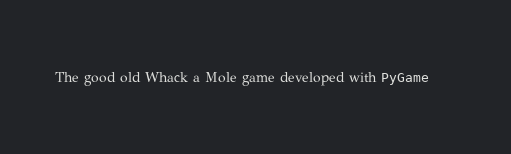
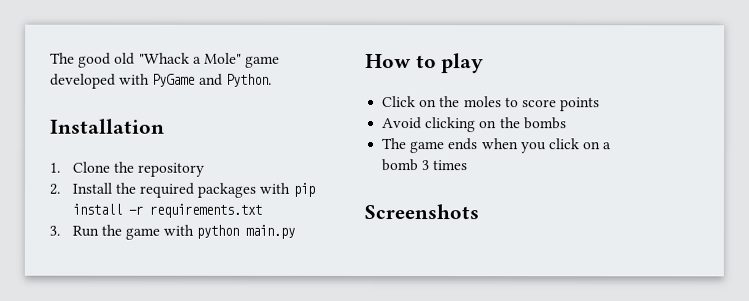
- The good old Whack a Mole game developed with PyGame
+ The good old "Whack a Mole" game developed with PyGame and Python.
+ Installation
+ 1. Clone the repository
+ 2. Install the required packages with pip install -r requirements.txt
+ 3. Run the game with python main.py
+ How to play
+ Click on the moles to score points
+ Avoid clicking on the bombs
+ The game ends when you click on a bomb 3 times
+ Screenshots

